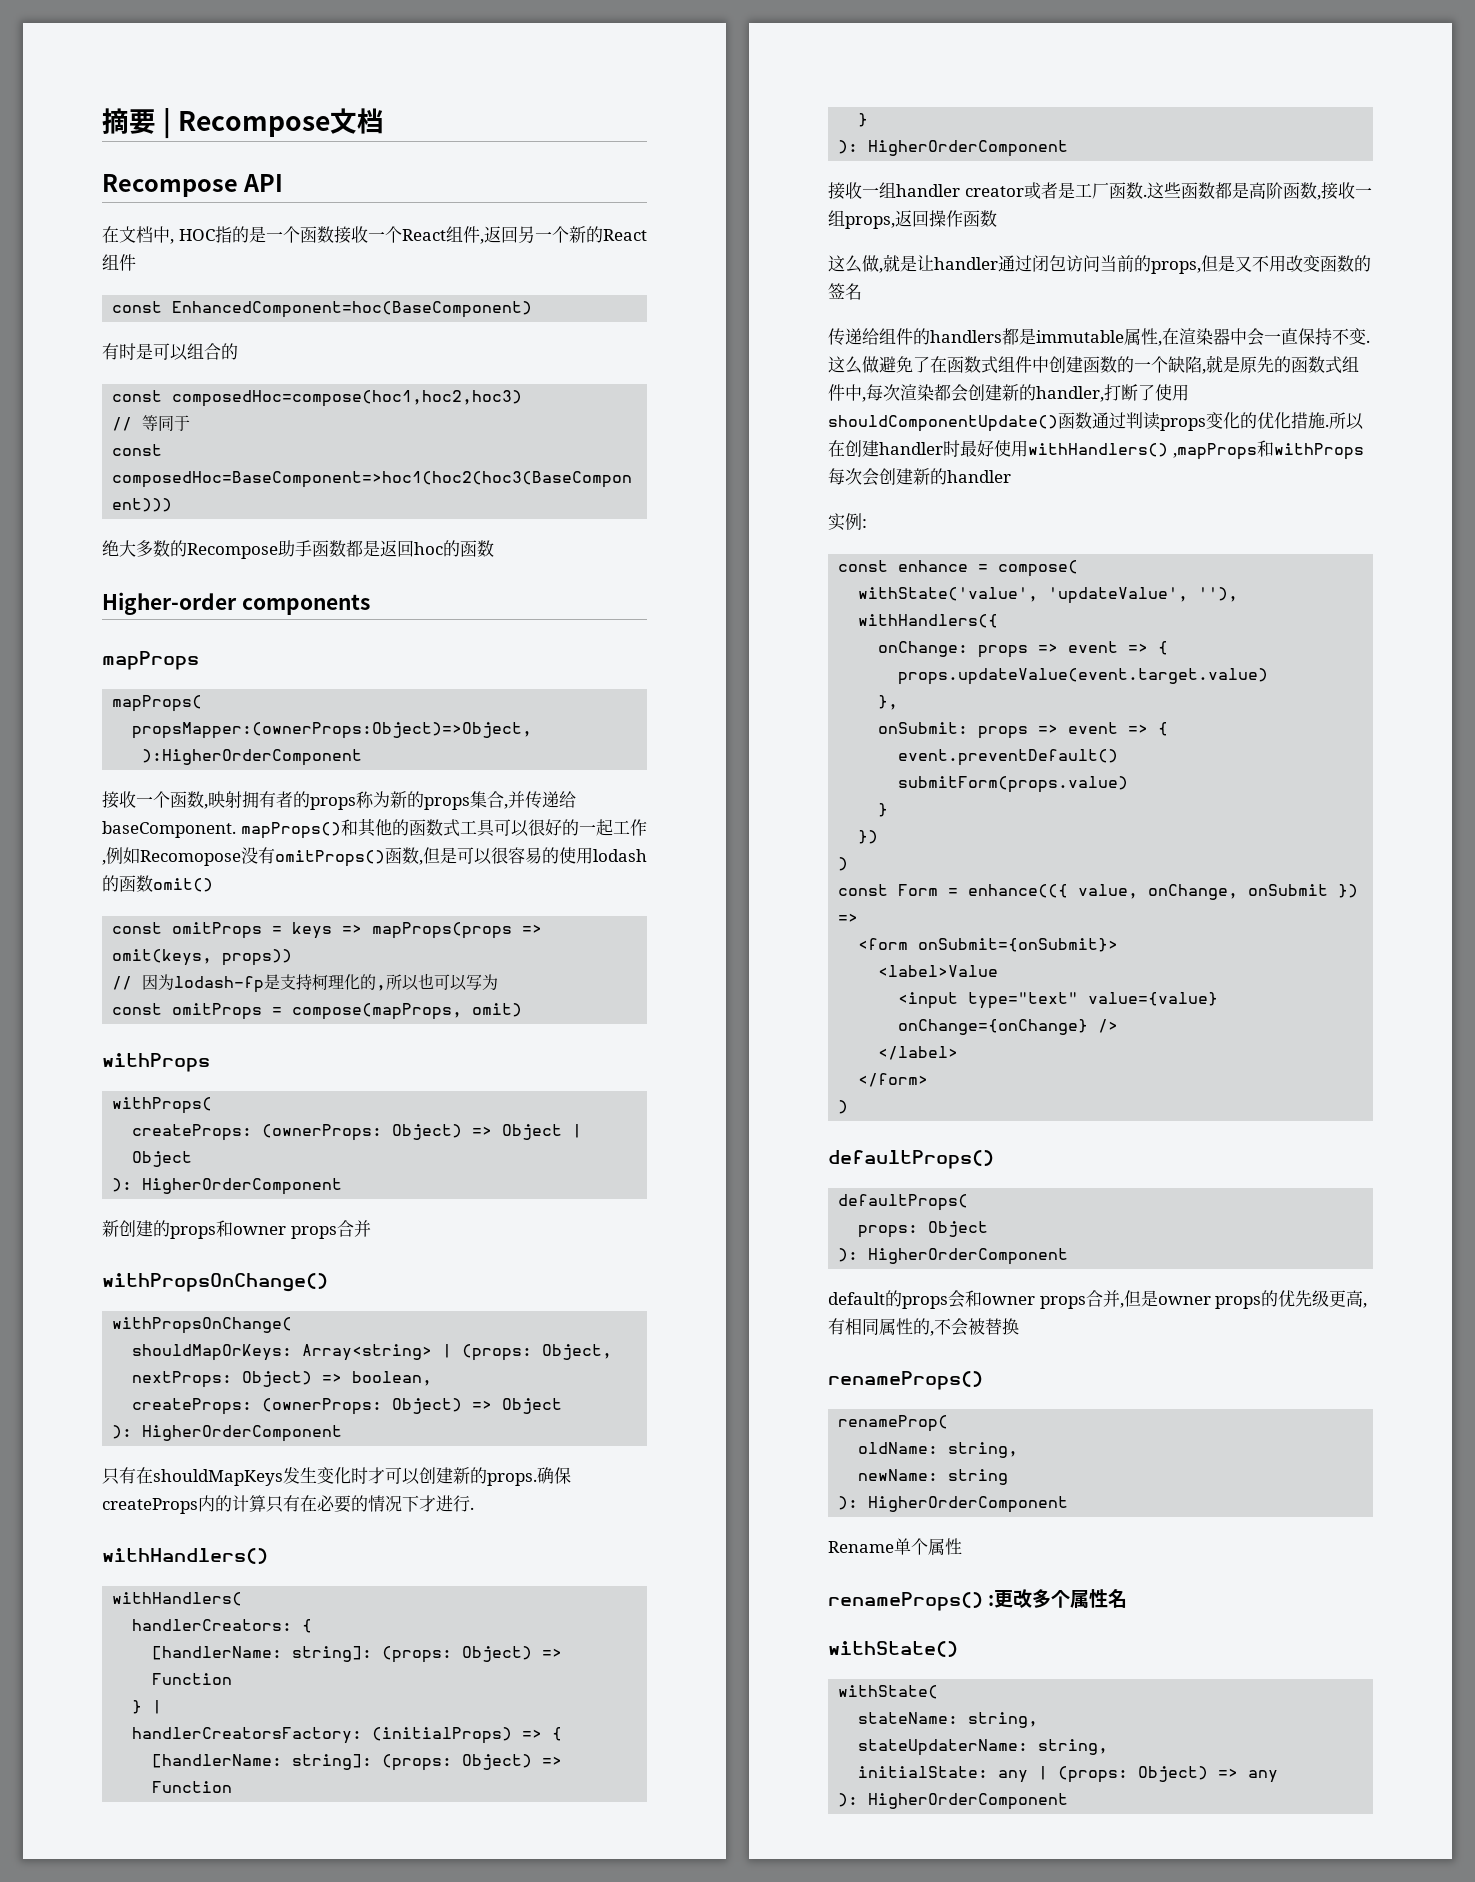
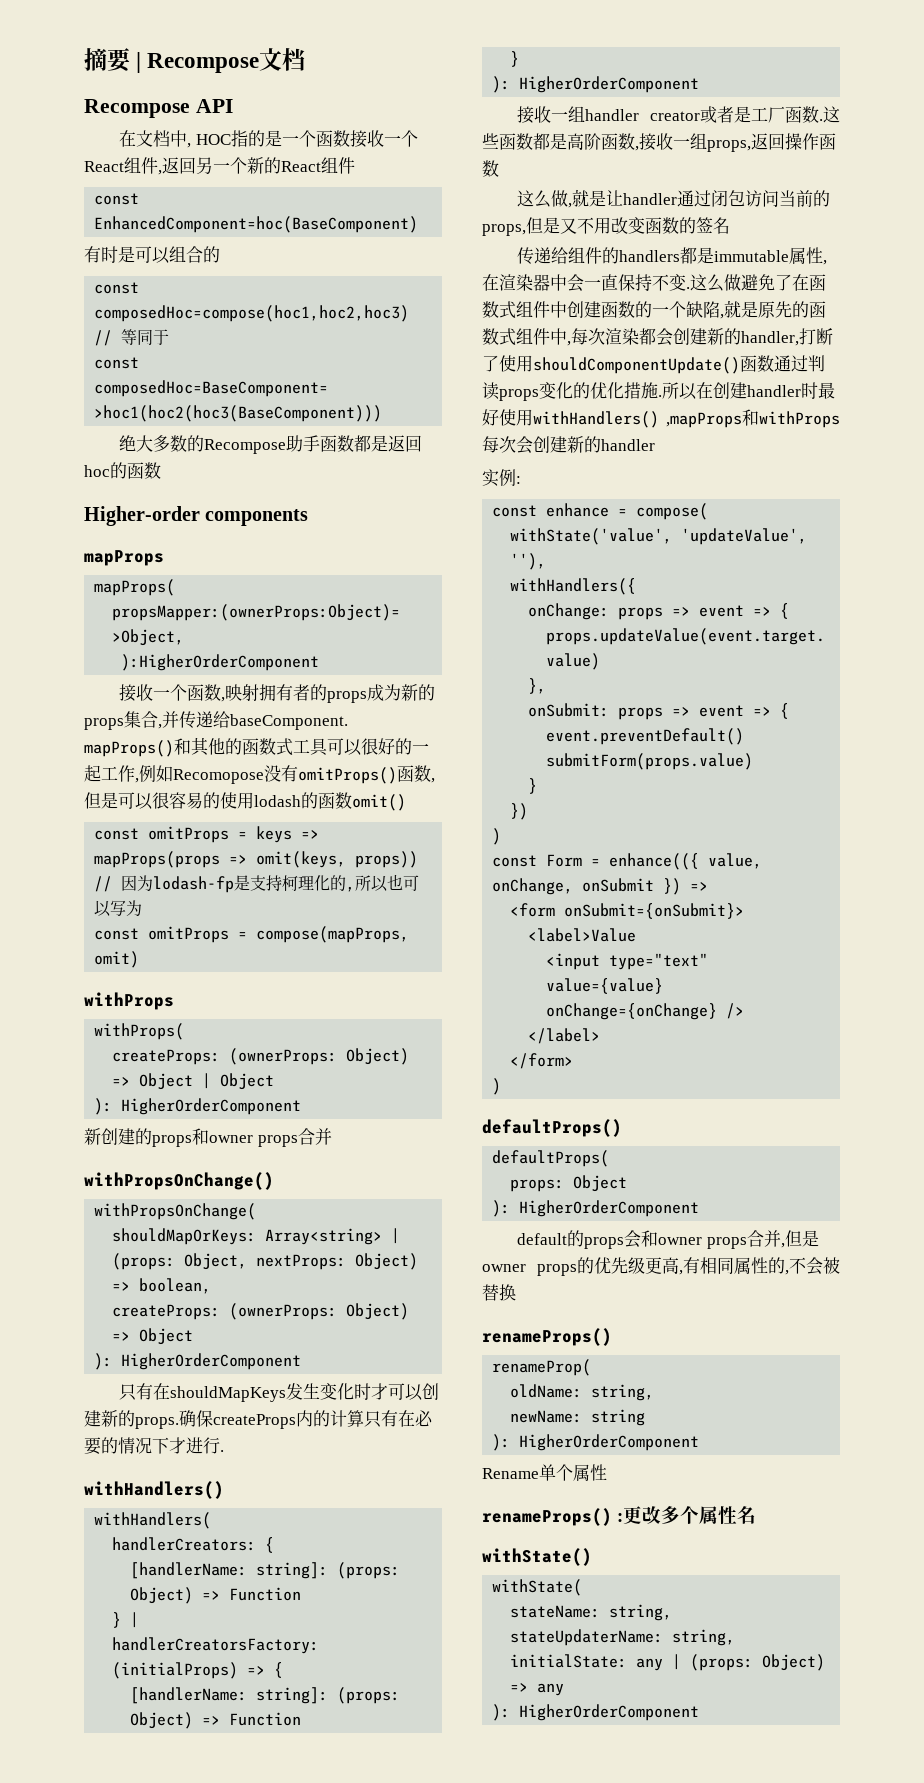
- 接收一个函数,映射拥有者的props称为新的props集合,并传递给baseComponent. mapProps()和其他的函数式工具可以很好的一起工作,例如Recomopose没有omitProps()函数,但是可以很容易的使用lodash的函数omit()
+ 接收一个函数,映射拥有者的props成为新的props集合,并传递给baseComponent. mapProps()和其他的函数式工具可以很好的一起工作,例如Recomopose没有omitProps()函数,但是可以很容易的使用lodash的函数omit()

